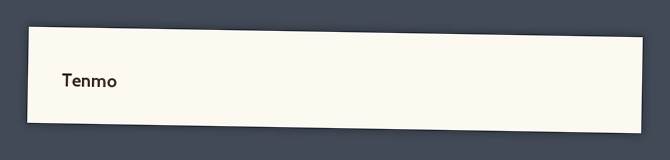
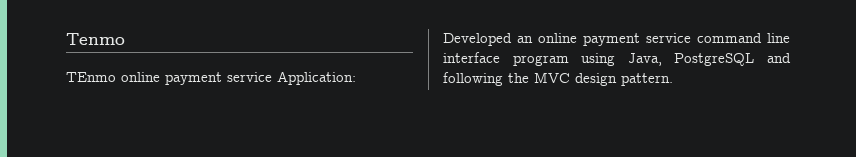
+ TEnmo online payment service Application: Developed an online payment service command line interface program using Java, PostgreSQL and following the MVC design pattern.

